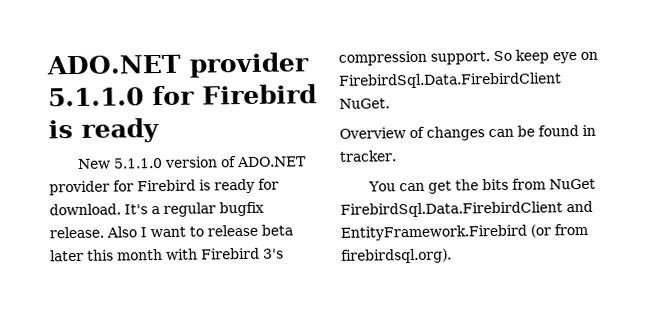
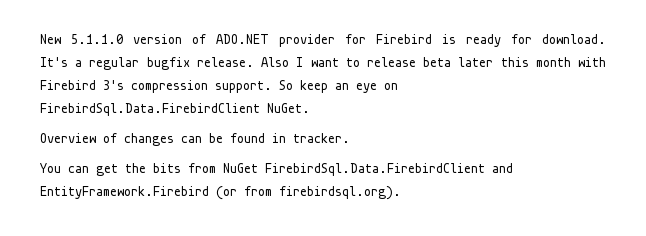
- ADO.NET provider 5.1.1.0 for Firebird is ready
- So keep eye on FirebirdSql.Data.FirebirdClient NuGet.
+ So keep an eye on FirebirdSql.Data.FirebirdClient NuGet.

